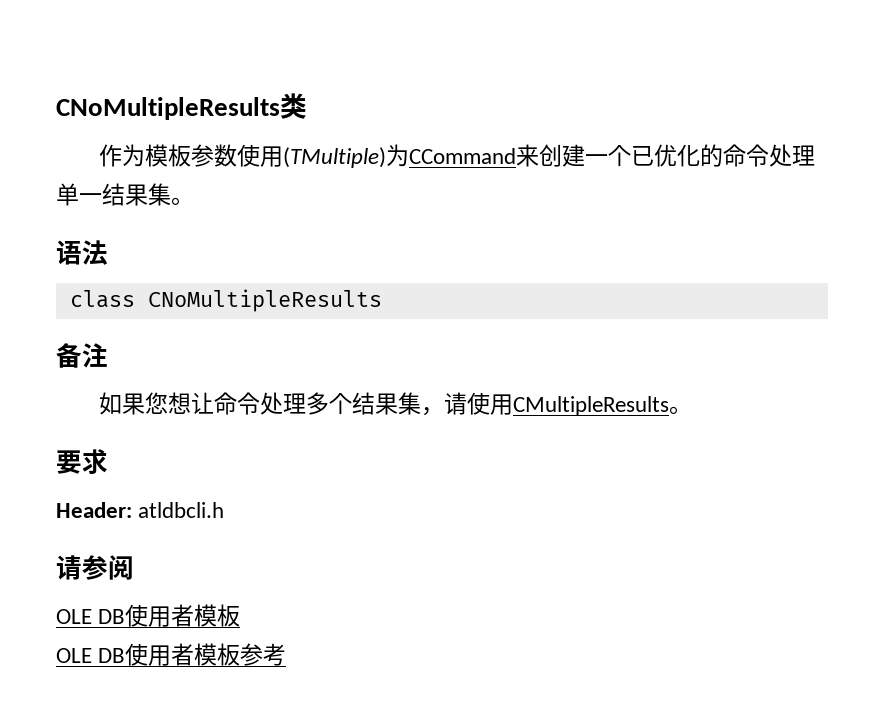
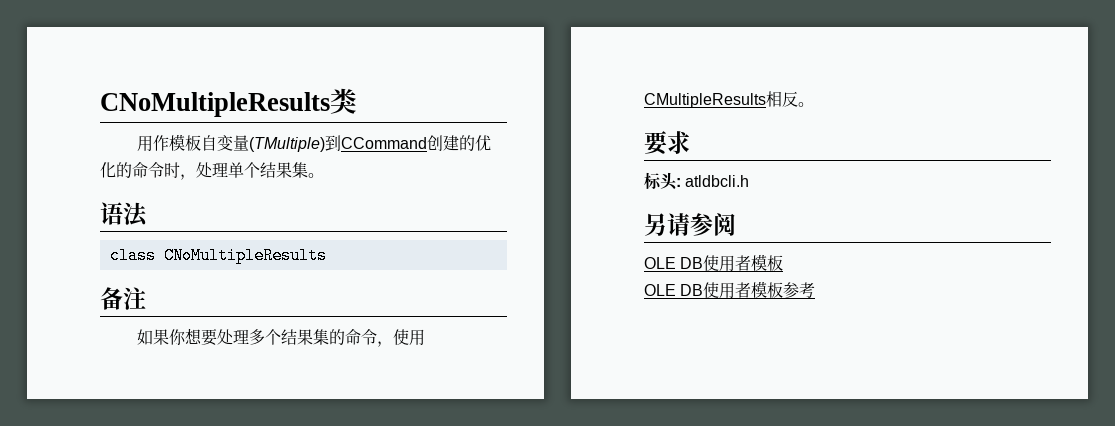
- 作为模板参数使用(TMultiple)为CCommand来创建一个已优化的命令处理单一结果集。
+ 用作模板自变量(TMultiple)到CCommand创建的优化的命令时，处理单个结果集。
- 如果您想让命令处理多个结果集，请使用CMultipleResults。
+ 如果你想要处理多个结果集的命令，使用CMultipleResults相反。
- Header: atldbcli.h
+ 标头: atldbcli.h
- 请参阅
+ 另请参阅

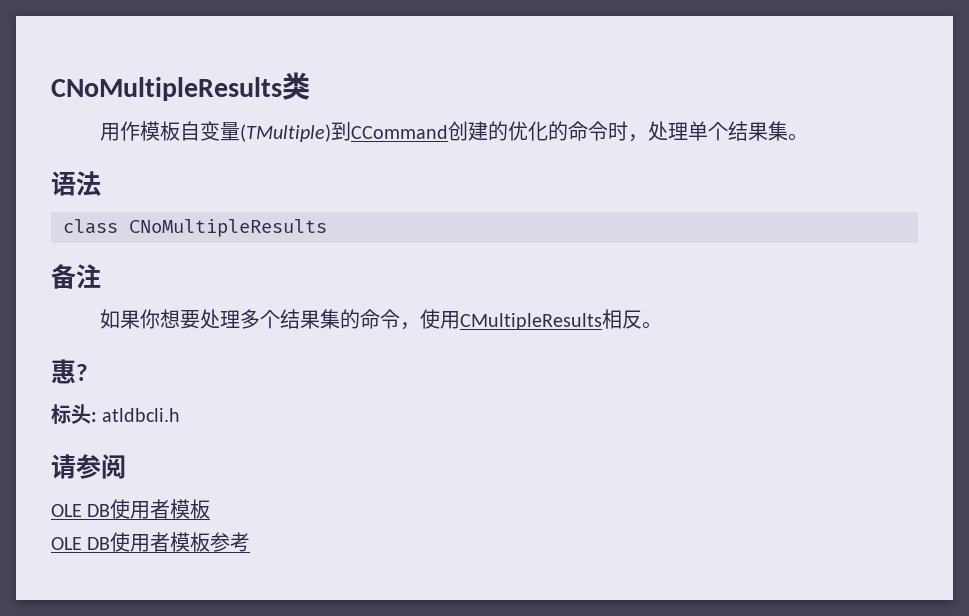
- 要求
+ 惠?
- 另请参阅
+ 请参阅

